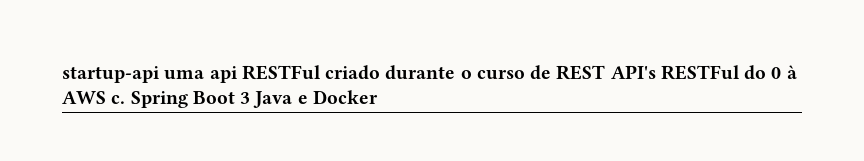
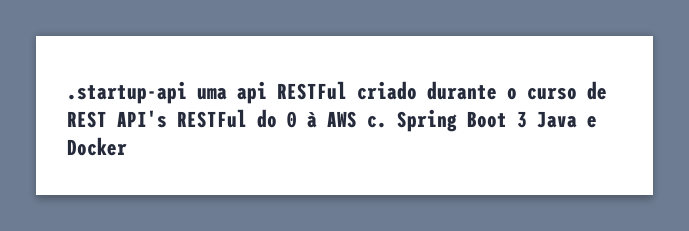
- startup-api uma api RESTFul criado durante o curso de REST API's RESTFul do 0 à AWS c.
+ .startup-api uma api RESTFul criado durante o curso de REST API's RESTFul do 0 à AWS c.

